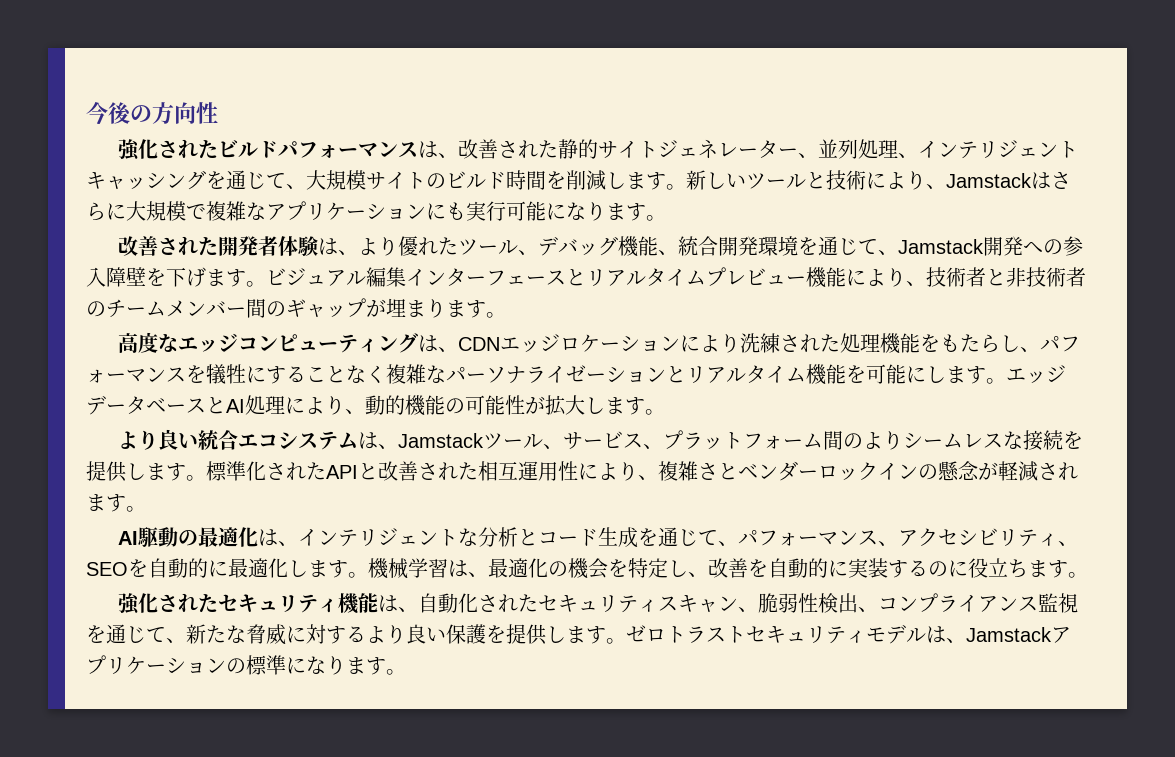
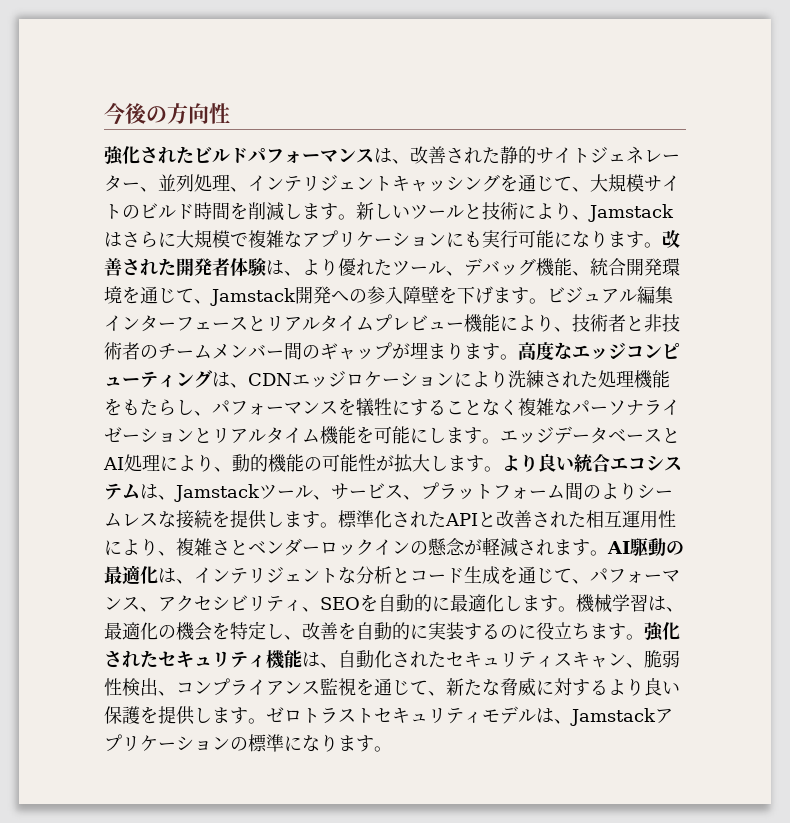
- 新しいツールと技術により、Jamstackはさらに大規模で複雑なアプリケーションにも実行可能になります。
- 改善された開発者体験は、より優れたツール、デバッグ機能、統合開発環境を通じて、Jamstack開発への参入障壁を下げます。
+ 新しいツールと技術により、Jamstackはさらに大規模で複雑なアプリケーションにも実行可能になります。改善された開発者体験は、より優れたツール、デバッグ機能、統合開発環境を通じて、Jamstack開発への参入障壁を下げます。
- ビジュアル編集インターフェースとリアルタイムプレビュー機能により、技術者と非技術者のチームメンバー間のギャップが埋まります。
- 高度なエッジコンピューティングは、CDNエッジロケーションにより洗練された処理機能をもたらし、パフォーマンスを犠牲にすることなく複雑なパーソナライゼーションとリアルタイム機能を可能にします。
+ ビジュアル編集インターフェースとリアルタイムプレビュー機能により、技術者と非技術者のチームメンバー間のギャップが埋まります。高度なエッジコンピューティングは、CDNエッジロケーションにより洗練された処理機能をもたらし、パフォーマンスを犠牲にすることなく複雑なパーソナライゼーションとリアルタイム機能を可能にします。
- エッジデータベースとAI処理により、動的機能の可能性が拡大します。
- より良い統合エコシステムは、Jamstackツール、サービス、プラットフォーム間のよりシームレスな接続を提供します。
+ エッジデータベースとAI処理により、動的機能の可能性が拡大します。より良い統合エコシステムは、Jamstackツール、サービス、プラットフォーム間のよりシームレスな接続を提供します。
- 標準化されたAPIと改善された相互運用性により、複雑さとベンダーロックインの懸念が軽減されます。
- AI駆動の最適化は、インテリジェントな分析とコード生成を通じて、パフォーマンス、アクセシビリティ、SEOを自動的に最適化します。
+ 標準化されたAPIと改善された相互運用性により、複雑さとベンダーロックインの懸念が軽減されます。AI駆動の最適化は、インテリジェントな分析とコード生成を通じて、パフォーマンス、アクセシビリティ、SEOを自動的に最適化します。
- 機械学習は、最適化の機会を特定し、改善を自動的に実装するのに役立ちます。
- 強化されたセキュリティ機能は、自動化されたセキュリティスキャン、脆弱性検出、コンプライアンス監視を通じて、新たな脅威に対するより良い保護を提供します。
+ 機械学習は、最適化の機会を特定し、改善を自動的に実装するのに役立ちます。強化されたセキュリティ機能は、自動化されたセキュリティスキャン、脆弱性検出、コンプライアンス監視を通じて、新たな脅威に対するより良い保護を提供します。

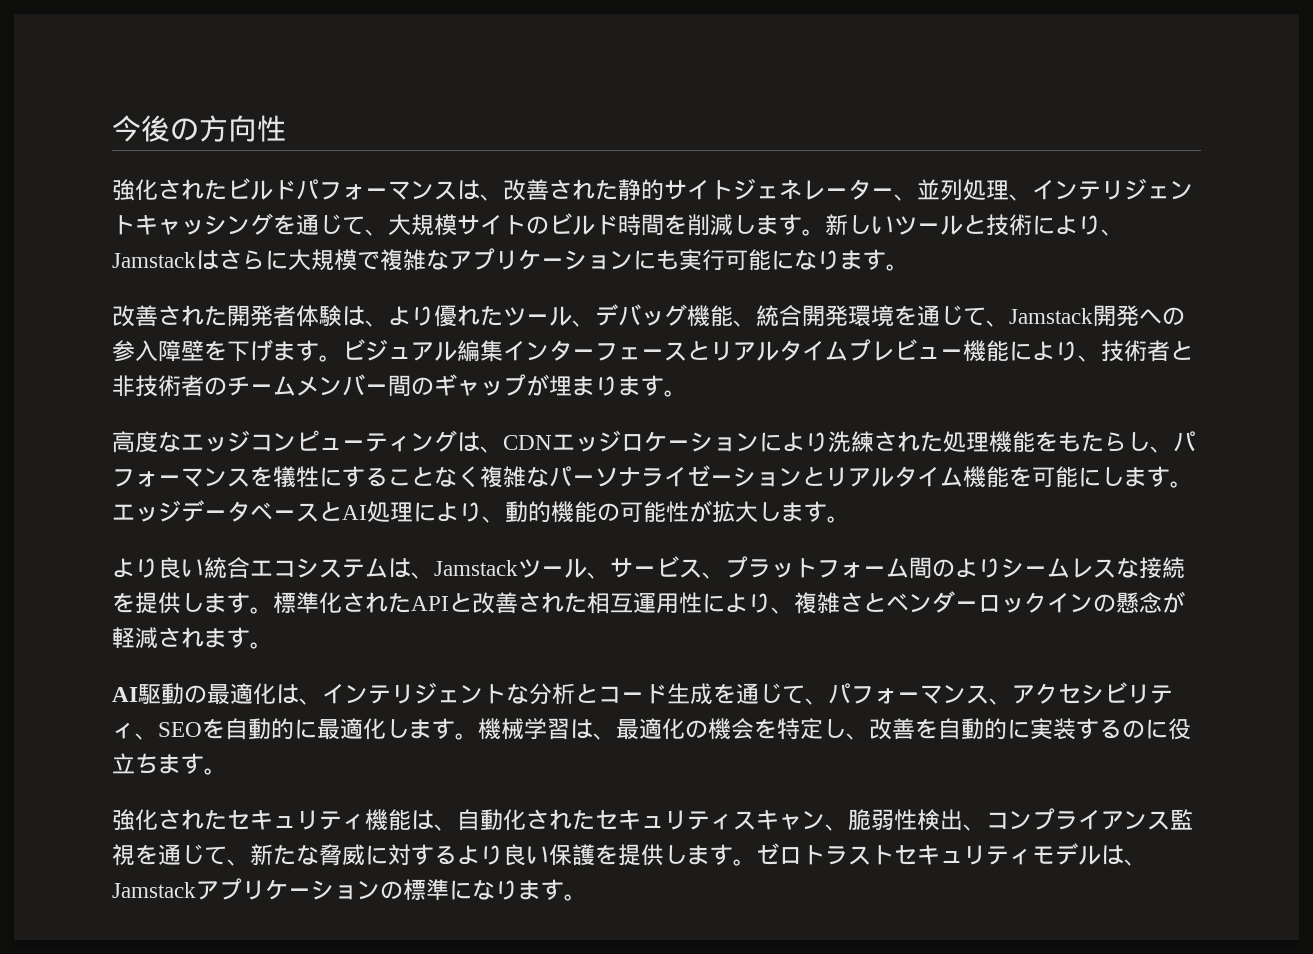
- 新しいツールと技術により、Jamstackはさらに大規模で複雑なアプリケーションにも実行可能になります。改善された開発者体験は、より優れたツール、デバッグ機能、統合開発環境を通じて、Jamstack開発への参入障壁を下げます。
+ 新しいツールと技術により、Jamstackはさらに大規模で複雑なアプリケーションにも実行可能になります。
+ 改善された開発者体験は、より優れたツール、デバッグ機能、統合開発環境を通じて、Jamstack開発への参入障壁を下げます。
- ビジュアル編集インターフェースとリアルタイムプレビュー機能により、技術者と非技術者のチームメンバー間のギャップが埋まります。高度なエッジコンピューティングは、CDNエッジロケーションにより洗練された処理機能をもたらし、パフォーマンスを犠牲にすることなく複雑なパーソナライゼーションとリアルタイム機能を可能にします。
+ ビジュアル編集インターフェースとリアルタイムプレビュー機能により、技術者と非技術者のチームメンバー間のギャップが埋まります。
+ 高度なエッジコンピューティングは、CDNエッジロケーションにより洗練された処理機能をもたらし、パフォーマンスを犠牲にすることなく複雑なパーソナライゼーションとリアルタイム機能を可能にします。
- エッジデータベースとAI処理により、動的機能の可能性が拡大します。より良い統合エコシステムは、Jamstackツール、サービス、プラットフォーム間のよりシームレスな接続を提供します。
+ エッジデータベースとAI処理により、動的機能の可能性が拡大します。
+ より良い統合エコシステムは、Jamstackツール、サービス、プラットフォーム間のよりシームレスな接続を提供します。
- 標準化されたAPIと改善された相互運用性により、複雑さとベンダーロックインの懸念が軽減されます。AI駆動の最適化は、インテリジェントな分析とコード生成を通じて、パフォーマンス、アクセシビリティ、SEOを自動的に最適化します。
+ 標準化されたAPIと改善された相互運用性により、複雑さとベンダーロックインの懸念が軽減されます。
+ AI駆動の最適化は、インテリジェントな分析とコード生成を通じて、パフォーマンス、アクセシビリティ、SEOを自動的に最適化します。
- 機械学習は、最適化の機会を特定し、改善を自動的に実装するのに役立ちます。強化されたセキュリティ機能は、自動化されたセキュリティスキャン、脆弱性検出、コンプライアンス監視を通じて、新たな脅威に対するより良い保護を提供します。
+ 機械学習は、最適化の機会を特定し、改善を自動的に実装するのに役立ちます。
+ 強化されたセキュリティ機能は、自動化されたセキュリティスキャン、脆弱性検出、コンプライアンス監視を通じて、新たな脅威に対するより良い保護を提供します。

